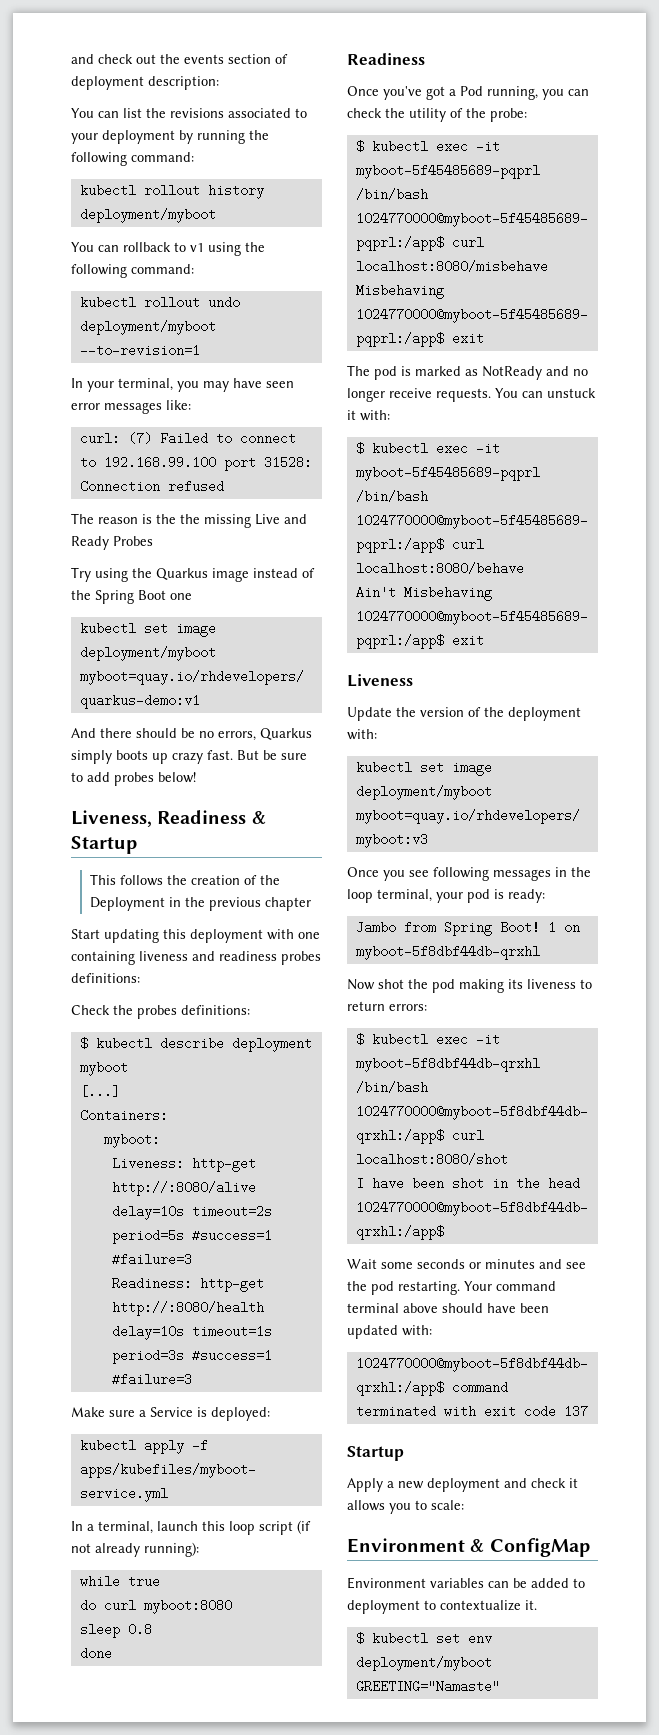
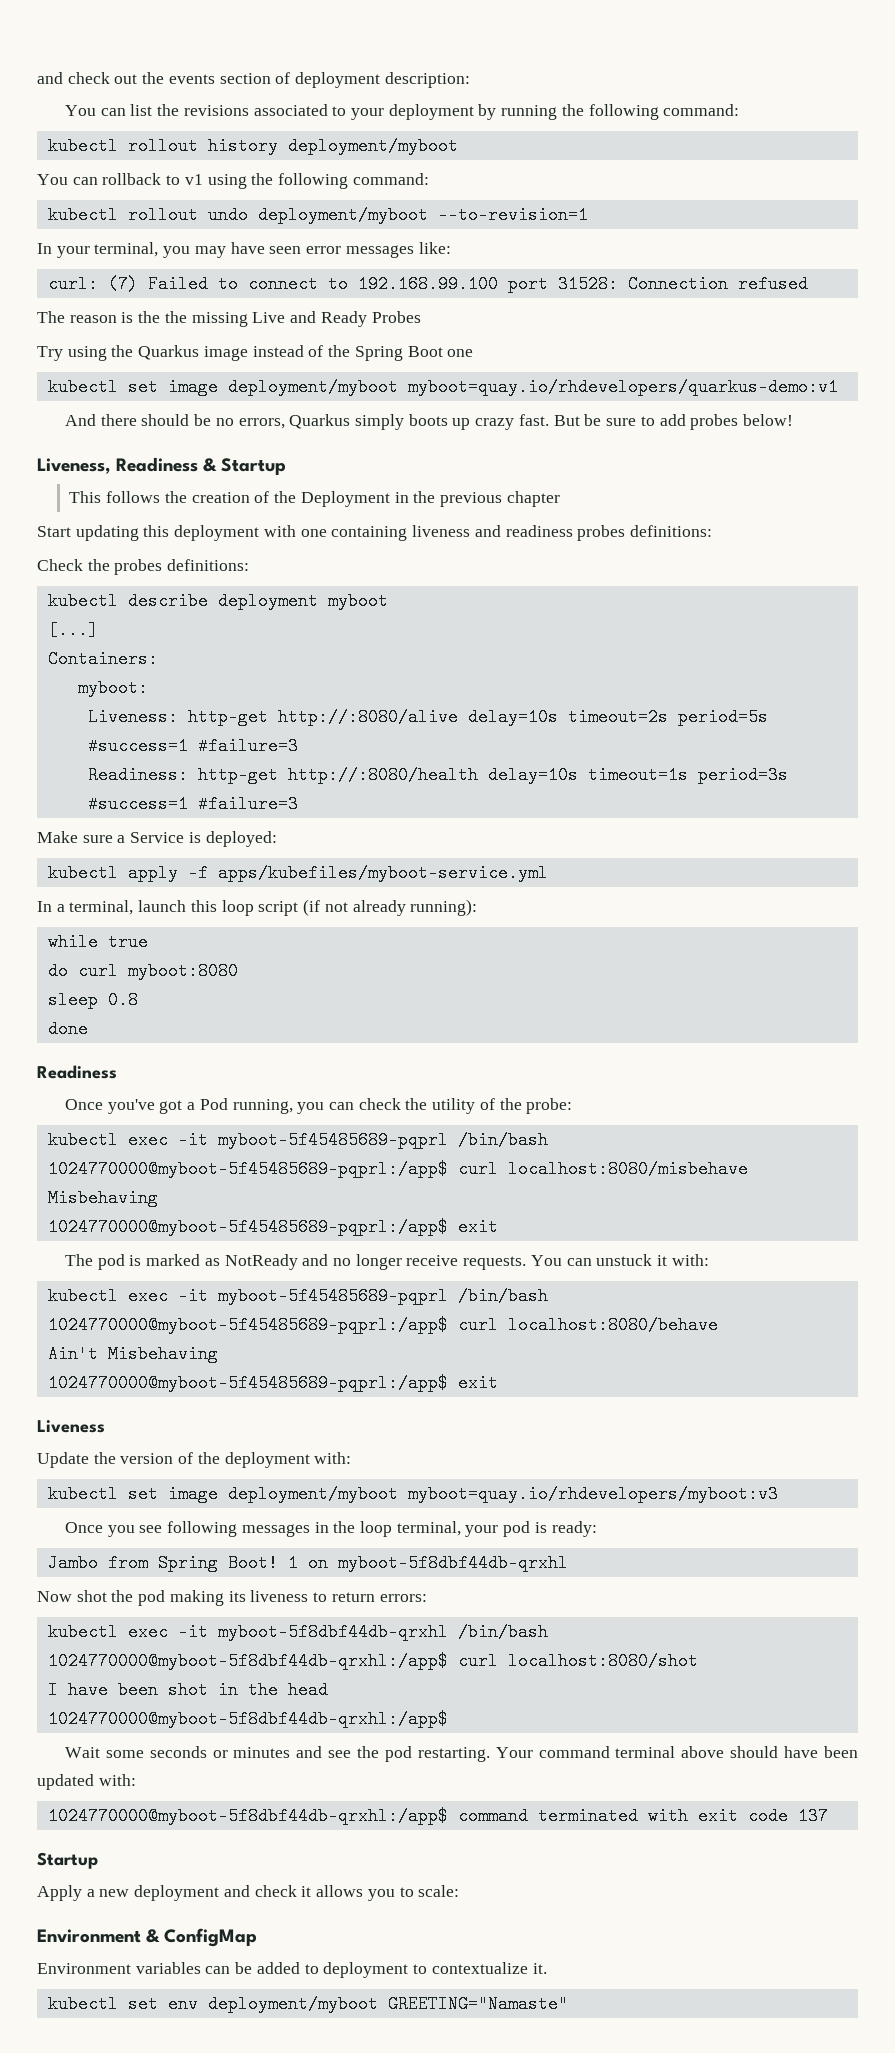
- $ kubectl describe deployment myboot
+ kubectl describe deployment myboot
  Once you've got a Pod running, you can check the utility of the probe:
- $ kubectl exec -it myboot-5f45485689-pqprl /bin/bash
+ kubectl exec -it myboot-5f45485689-pqprl /bin/bash
  You can unstuck it with:
- $ kubectl exec -it myboot-5f45485689-pqprl /bin/bash
+ kubectl exec -it myboot-5f45485689-pqprl /bin/bash
- $ kubectl exec -it myboot-5f8dbf44db-qrxhl /bin/bash
+ kubectl exec -it myboot-5f8dbf44db-qrxhl /bin/bash
- $ kubectl set env deployment/myboot GREETING="Namaste"
+ kubectl set env deployment/myboot GREETING="Namaste"

